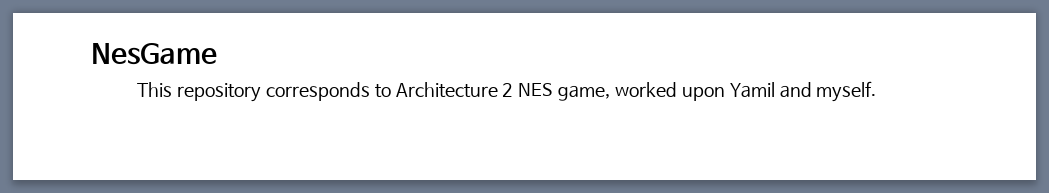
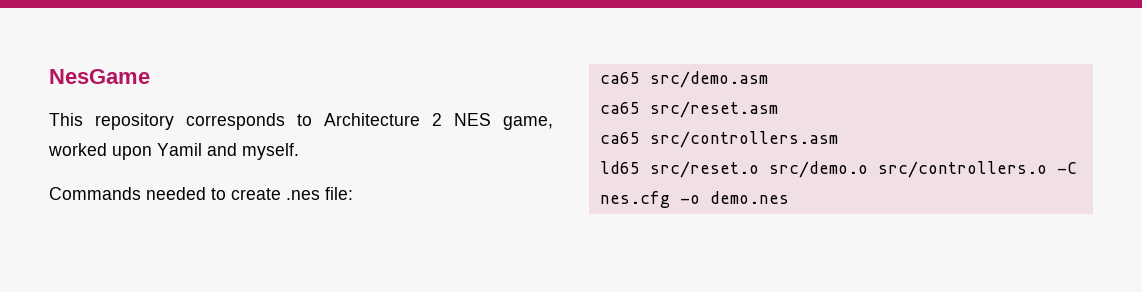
+ Commands needed to create .nes file:
+ ca65 src/demo.asm
+ ca65 src/reset.asm
+ ca65 src/controllers.asm
+ ld65 src/reset.o src/demo.o src/controllers.o -C nes.cfg -o demo.nes

